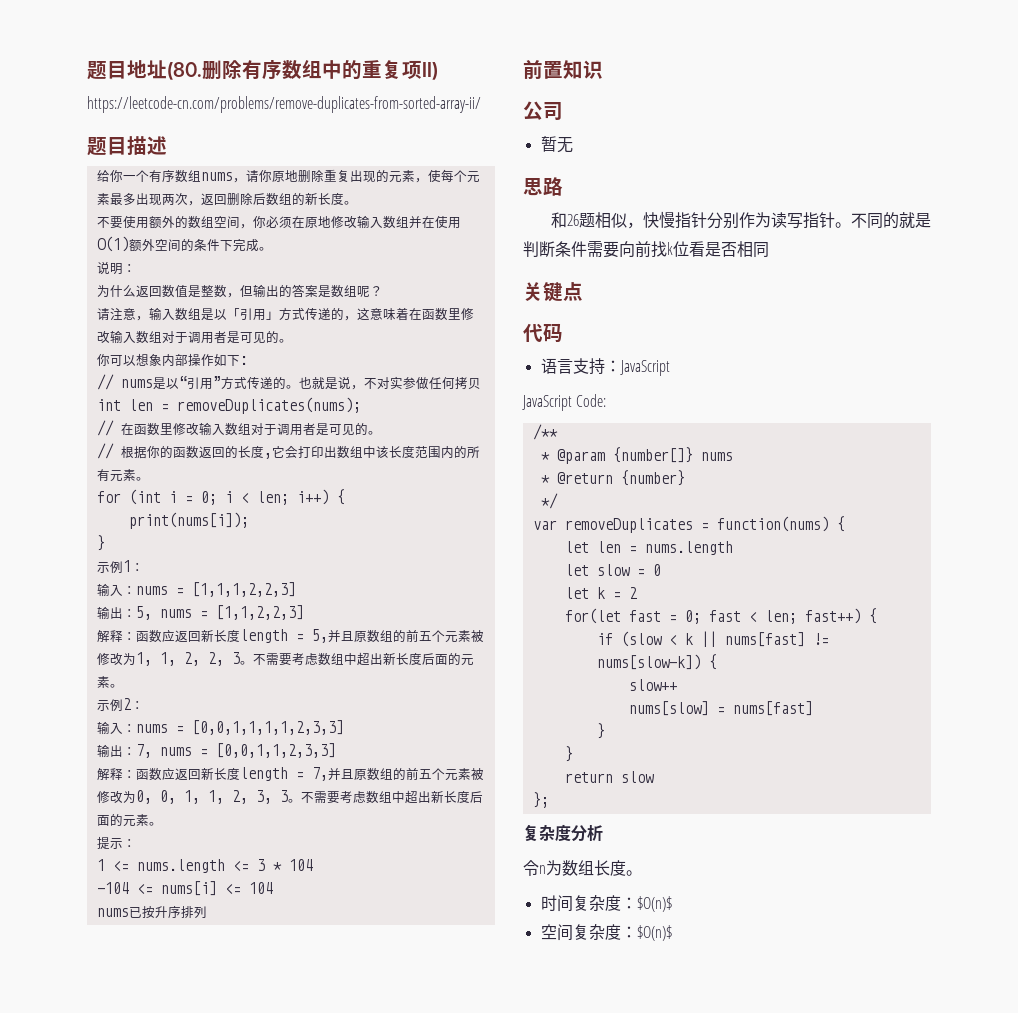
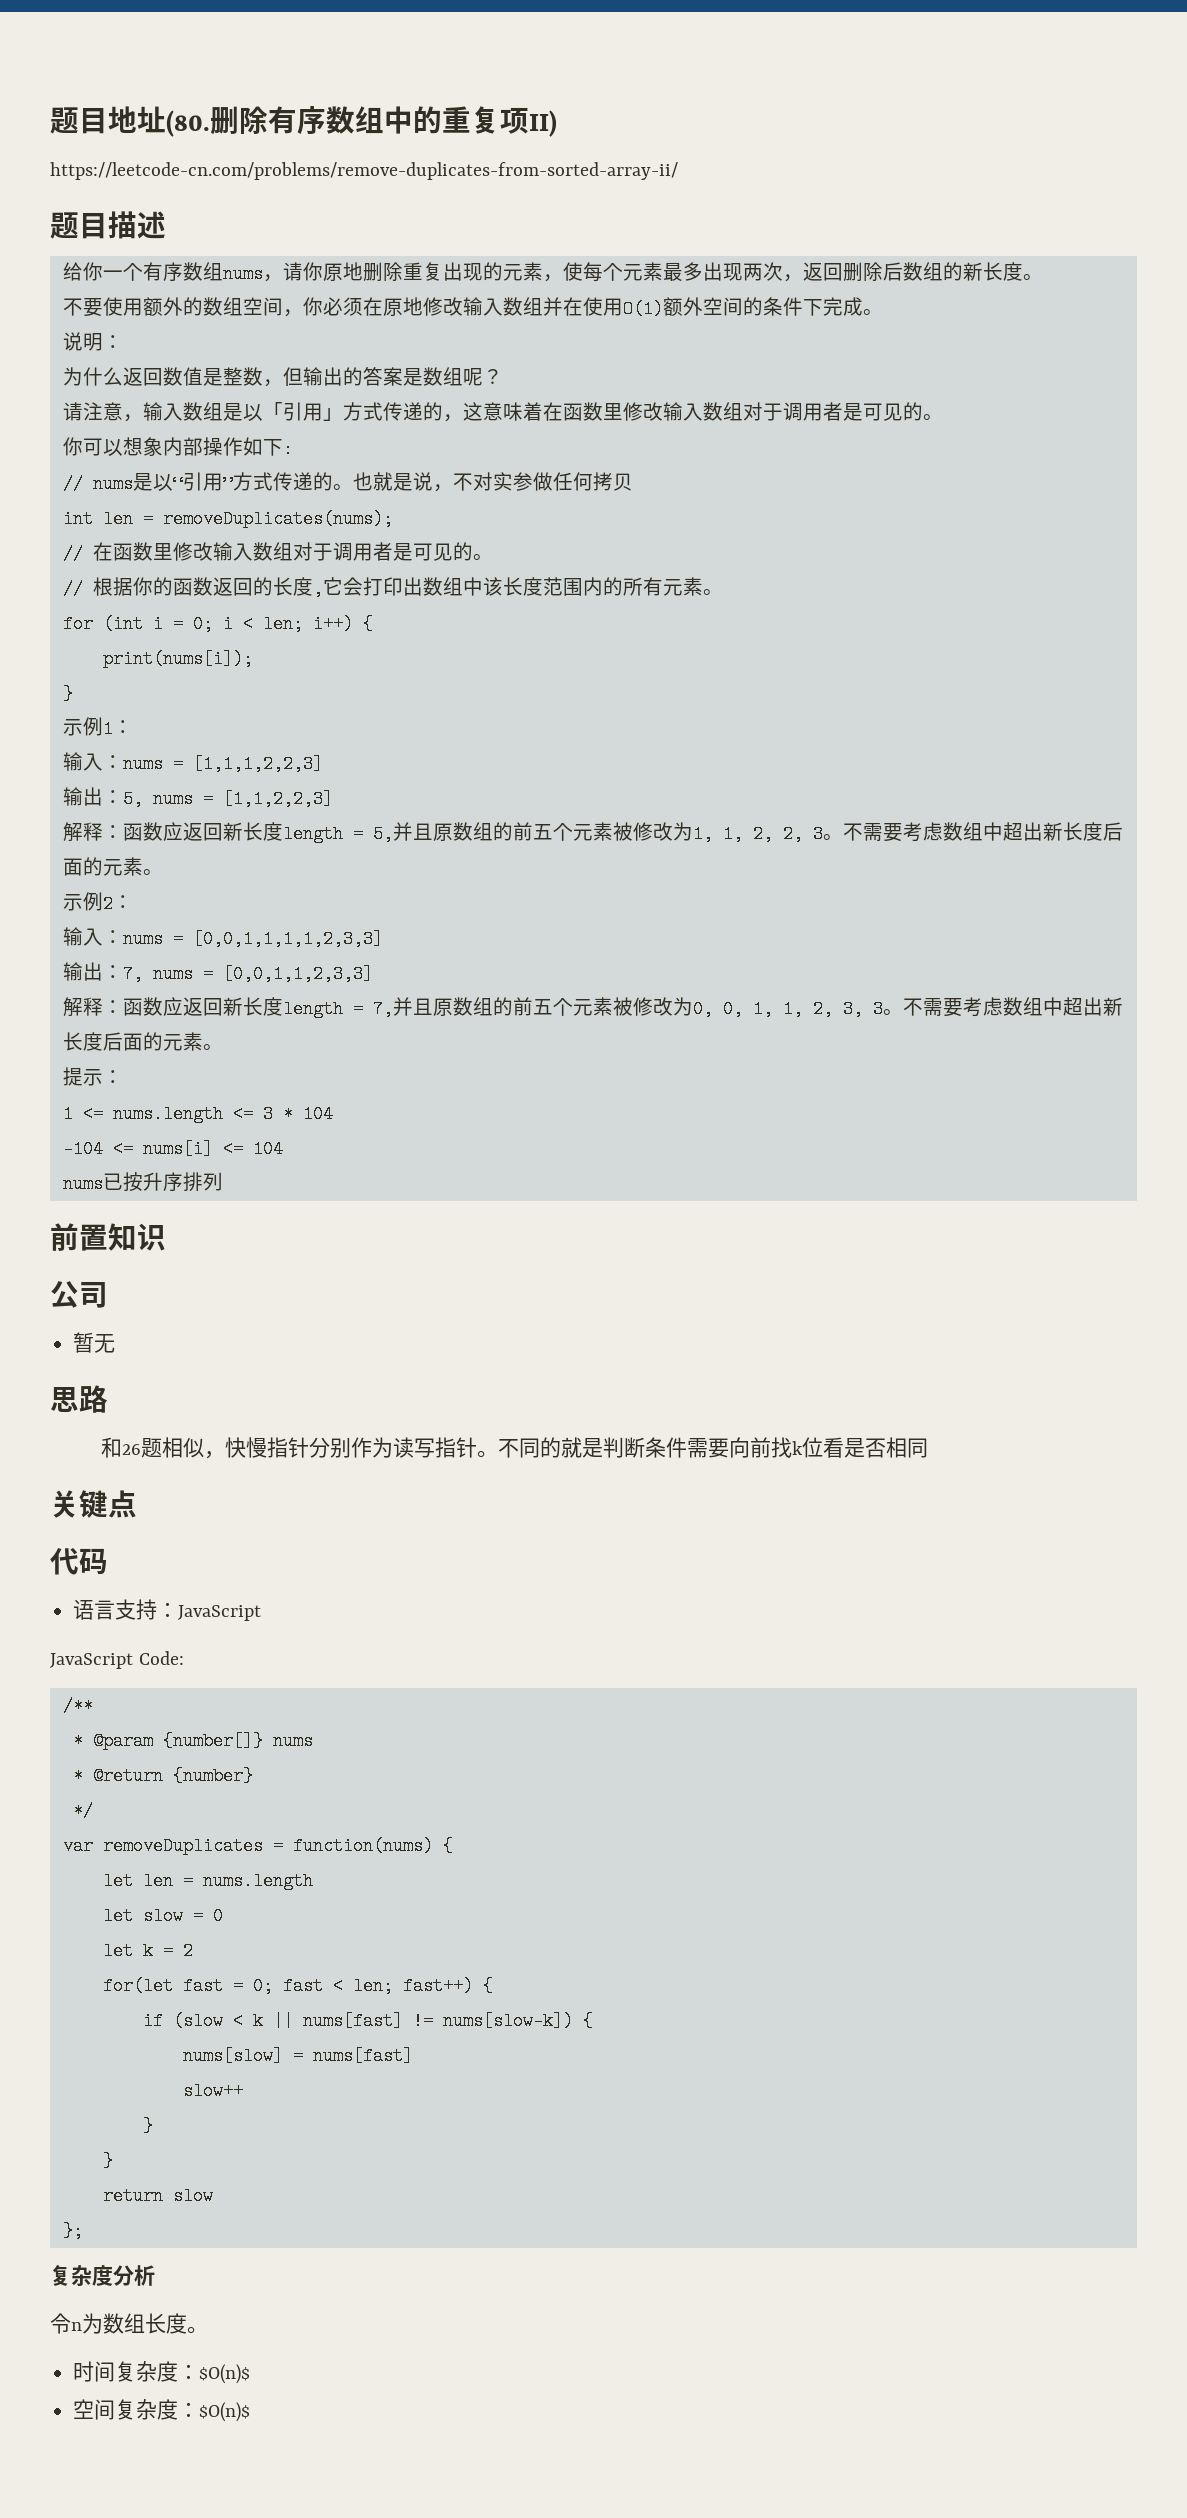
- slow++
+ slow++

